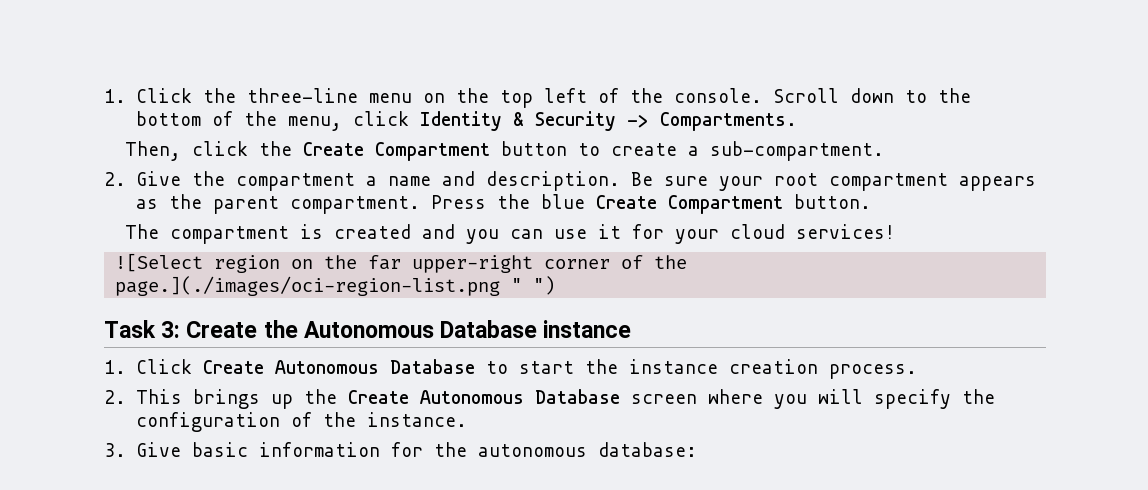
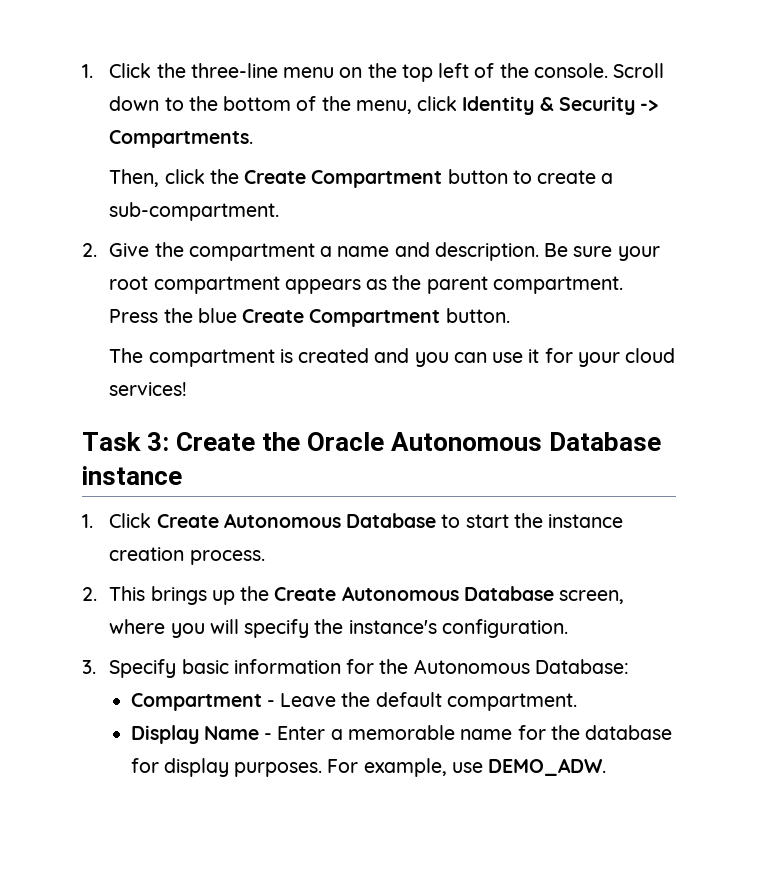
- ![Select region on the far upper-right corner of the page.](./images/oci-region-list.png " ")
- Task 3: Create the Autonomous Database instance
+ Task 3: Create the Oracle Autonomous Database instance
- 2. This brings up the Create Autonomous Database screen where you will specify the configuration of the instance.
+ 2. This brings up the Create Autonomous Database screen, where you will specify the instance's configuration.
- 3. Give basic information for the autonomous database:
+ 3. Specify basic information for the Autonomous Database:
+ Compartment - Leave the default compartment.
+ Display Name - Enter a memorable name for the database for display purposes. For example, use DEMO_ADW.

